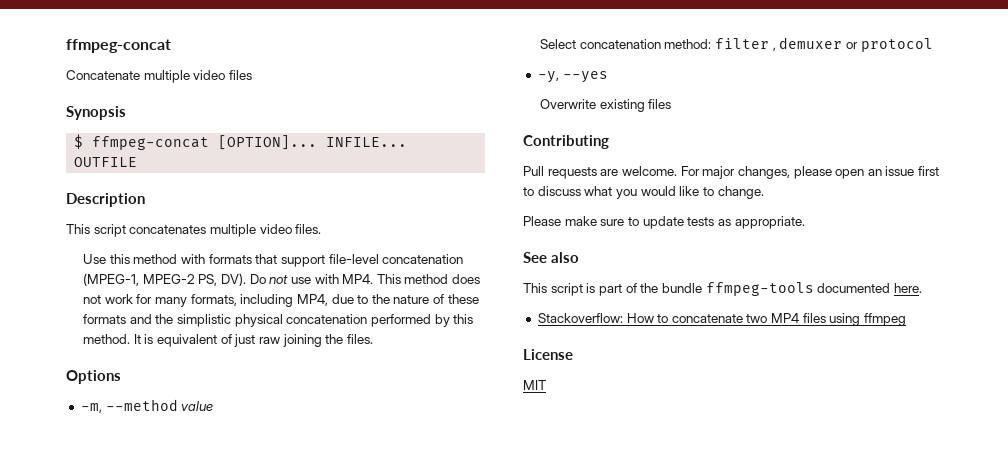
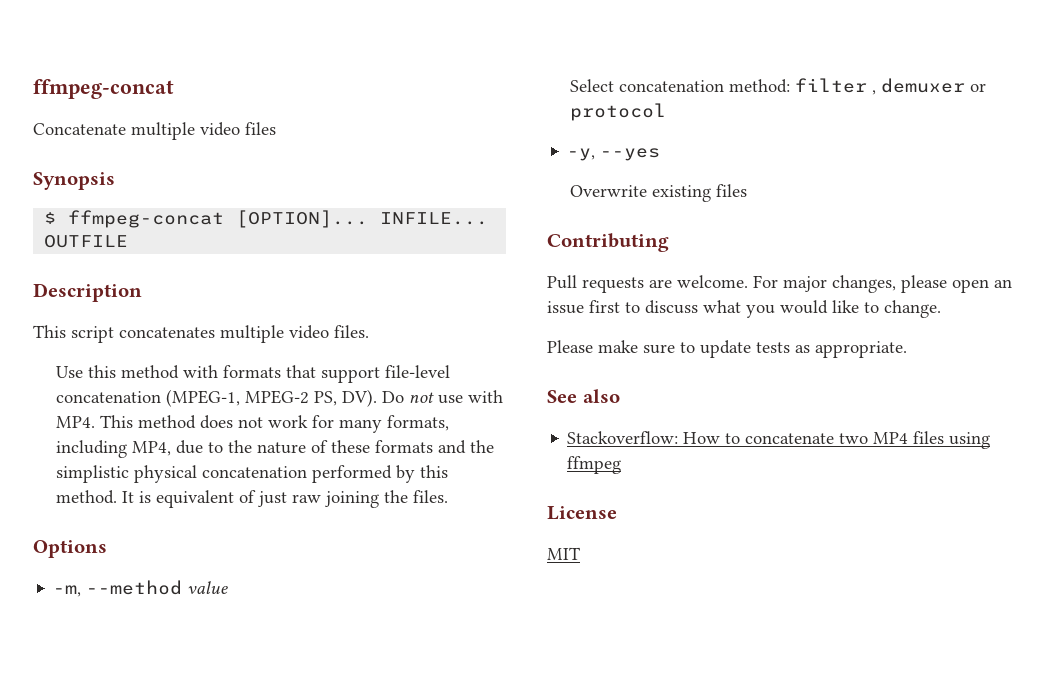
- This script is part of the bundle ffmpeg-tools documented here.

